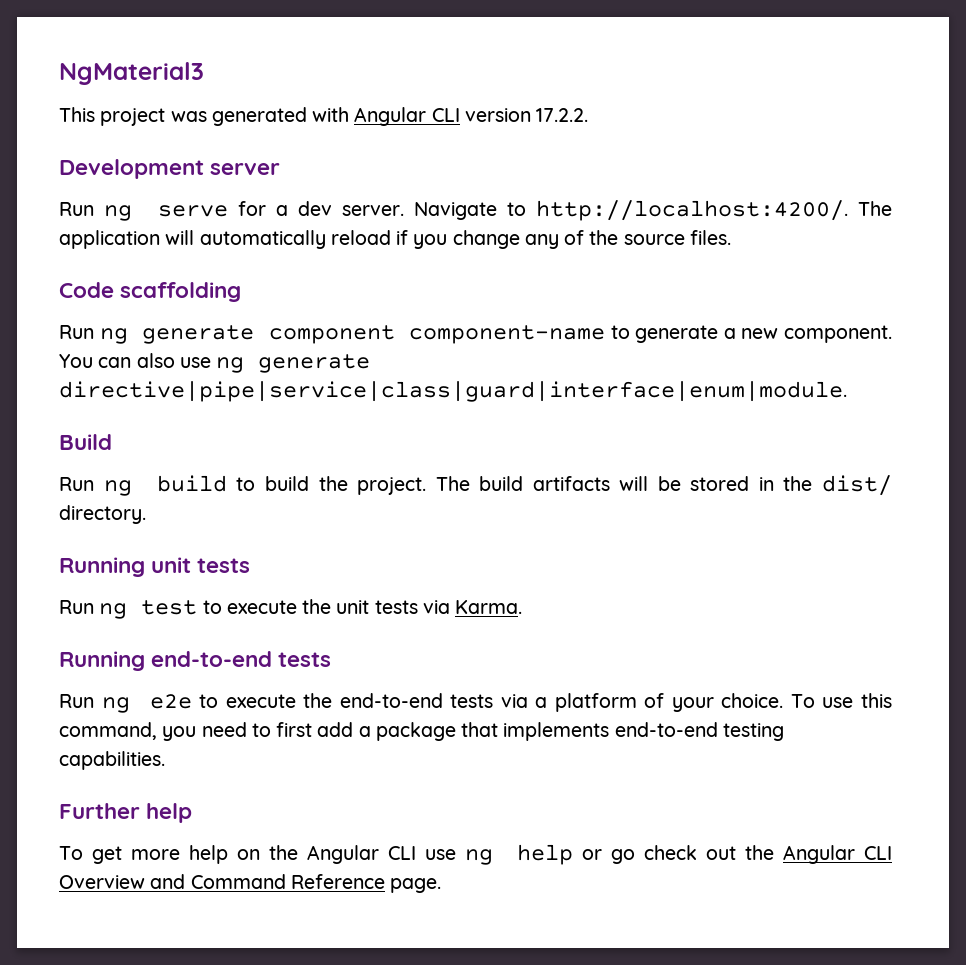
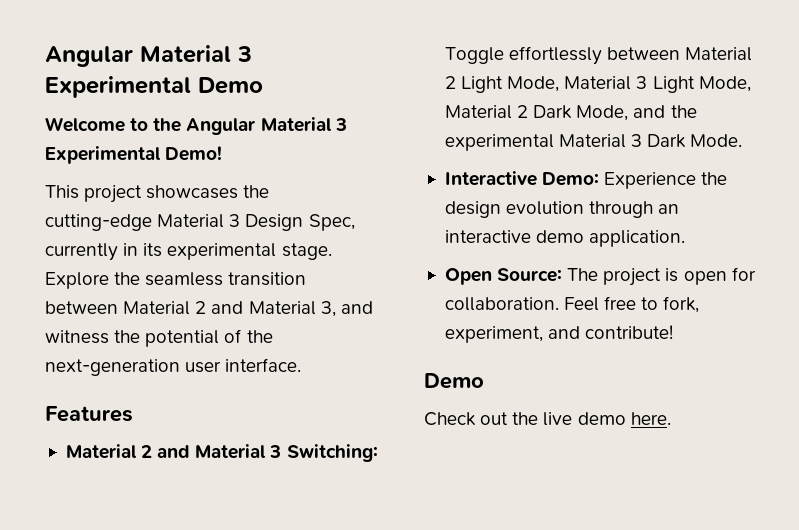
- NgMaterial3
- This project was generated with Angular CLI version 17.2.2.
- Development server
- Run ng serve for a dev server. Navigate to http://localhost:4200/. The application will automatically reload if you change any of the source files.
- Code scaffolding
- Run ng generate component component-name to generate a new component. You can also use ng generate directive|pipe|service|class|guard|interface|enum|module.
- Build
- Run ng build to build the project. The build artifacts will be stored in the dist/ directory.
- Running unit tests
- Run ng test to execute the unit tests via Karma.
- Running end-to-end tests
- Run ng e2e to execute the end-to-end tests via a platform of your choice. To use this command, you need to first add a package that implements end-to-end testing capabilities.
- Further help
- To get more help on the Angular CLI use ng help or go check out the Angular CLI Overview and Command Reference page.
+ Angular Material 3 Experimental Demo
+ Welcome to the Angular Material 3 Experimental Demo!
+ This project showcases the cutting-edge Material 3 Design Spec, currently in its experimental stage. Explore the seamless transition between Material 2 and Material 3, and witness the potential of the next-generation user interface.
+ Features
+ Material 2 and Material 3 Switching: Toggle effortlessly between Material 2 Light Mode, Material 3 Light Mode, Material 2 Dark Mode, and the experimental Material 3 Dark Mode.
+ Interactive Demo: Experience the design evolution through an interactive demo application.
+ Open Source: The project is open for collaboration. Feel free to fork, experiment, and contribute!
+ Demo
+ Check out the live demo here.

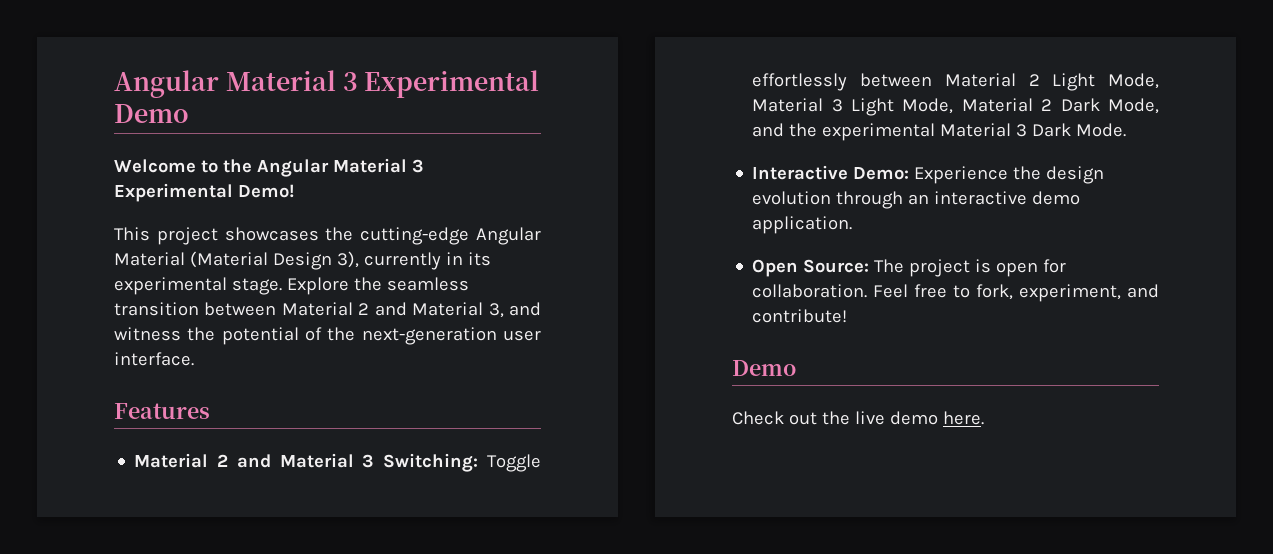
- This project showcases the cutting-edge Material 3 Design Spec, currently in its experimental stage.
+ This project showcases the cutting-edge Angular Material (Material Design 3), currently in its experimental stage.

